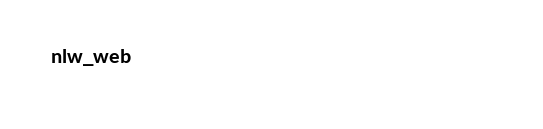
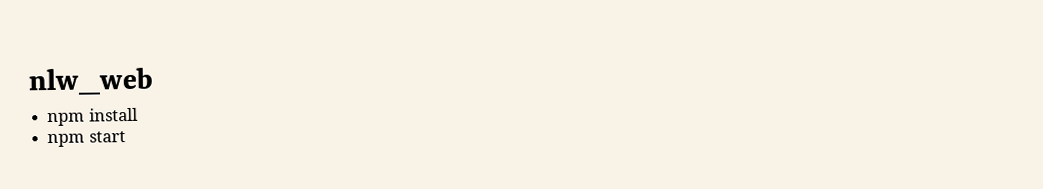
+ npm install
+ npm start

